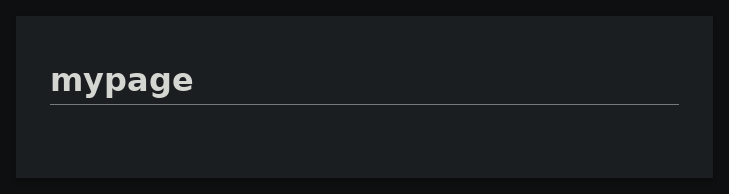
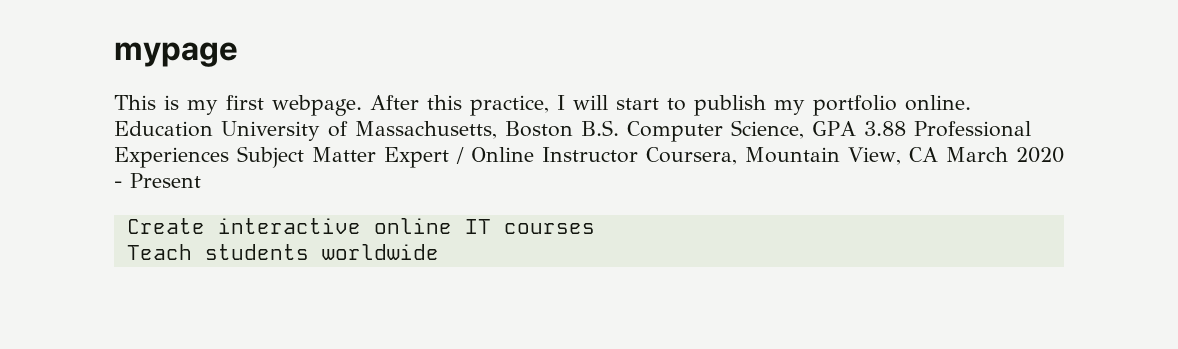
+ This is my first webpage. After this practice, I will start to publish my portfolio online. Education University of Massachusetts, Boston B.S. Computer Science, GPA 3.88 Professional Experiences Subject Matter Expert / Online Instructor Coursera, Mountain View, CA March 2020 - Present
+ Create interactive online IT courses
+ Teach students worldwide

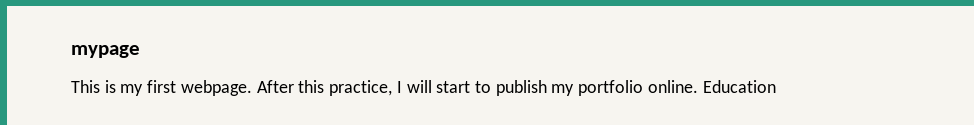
- Education University of Massachusetts, Boston B.S. Computer Science, GPA 3.88 Professional Experiences Subject Matter Expert / Online Instructor Coursera, Mountain View, CA March 2020 - Present
- Create interactive online IT courses
- Teach students worldwide
+ Education

